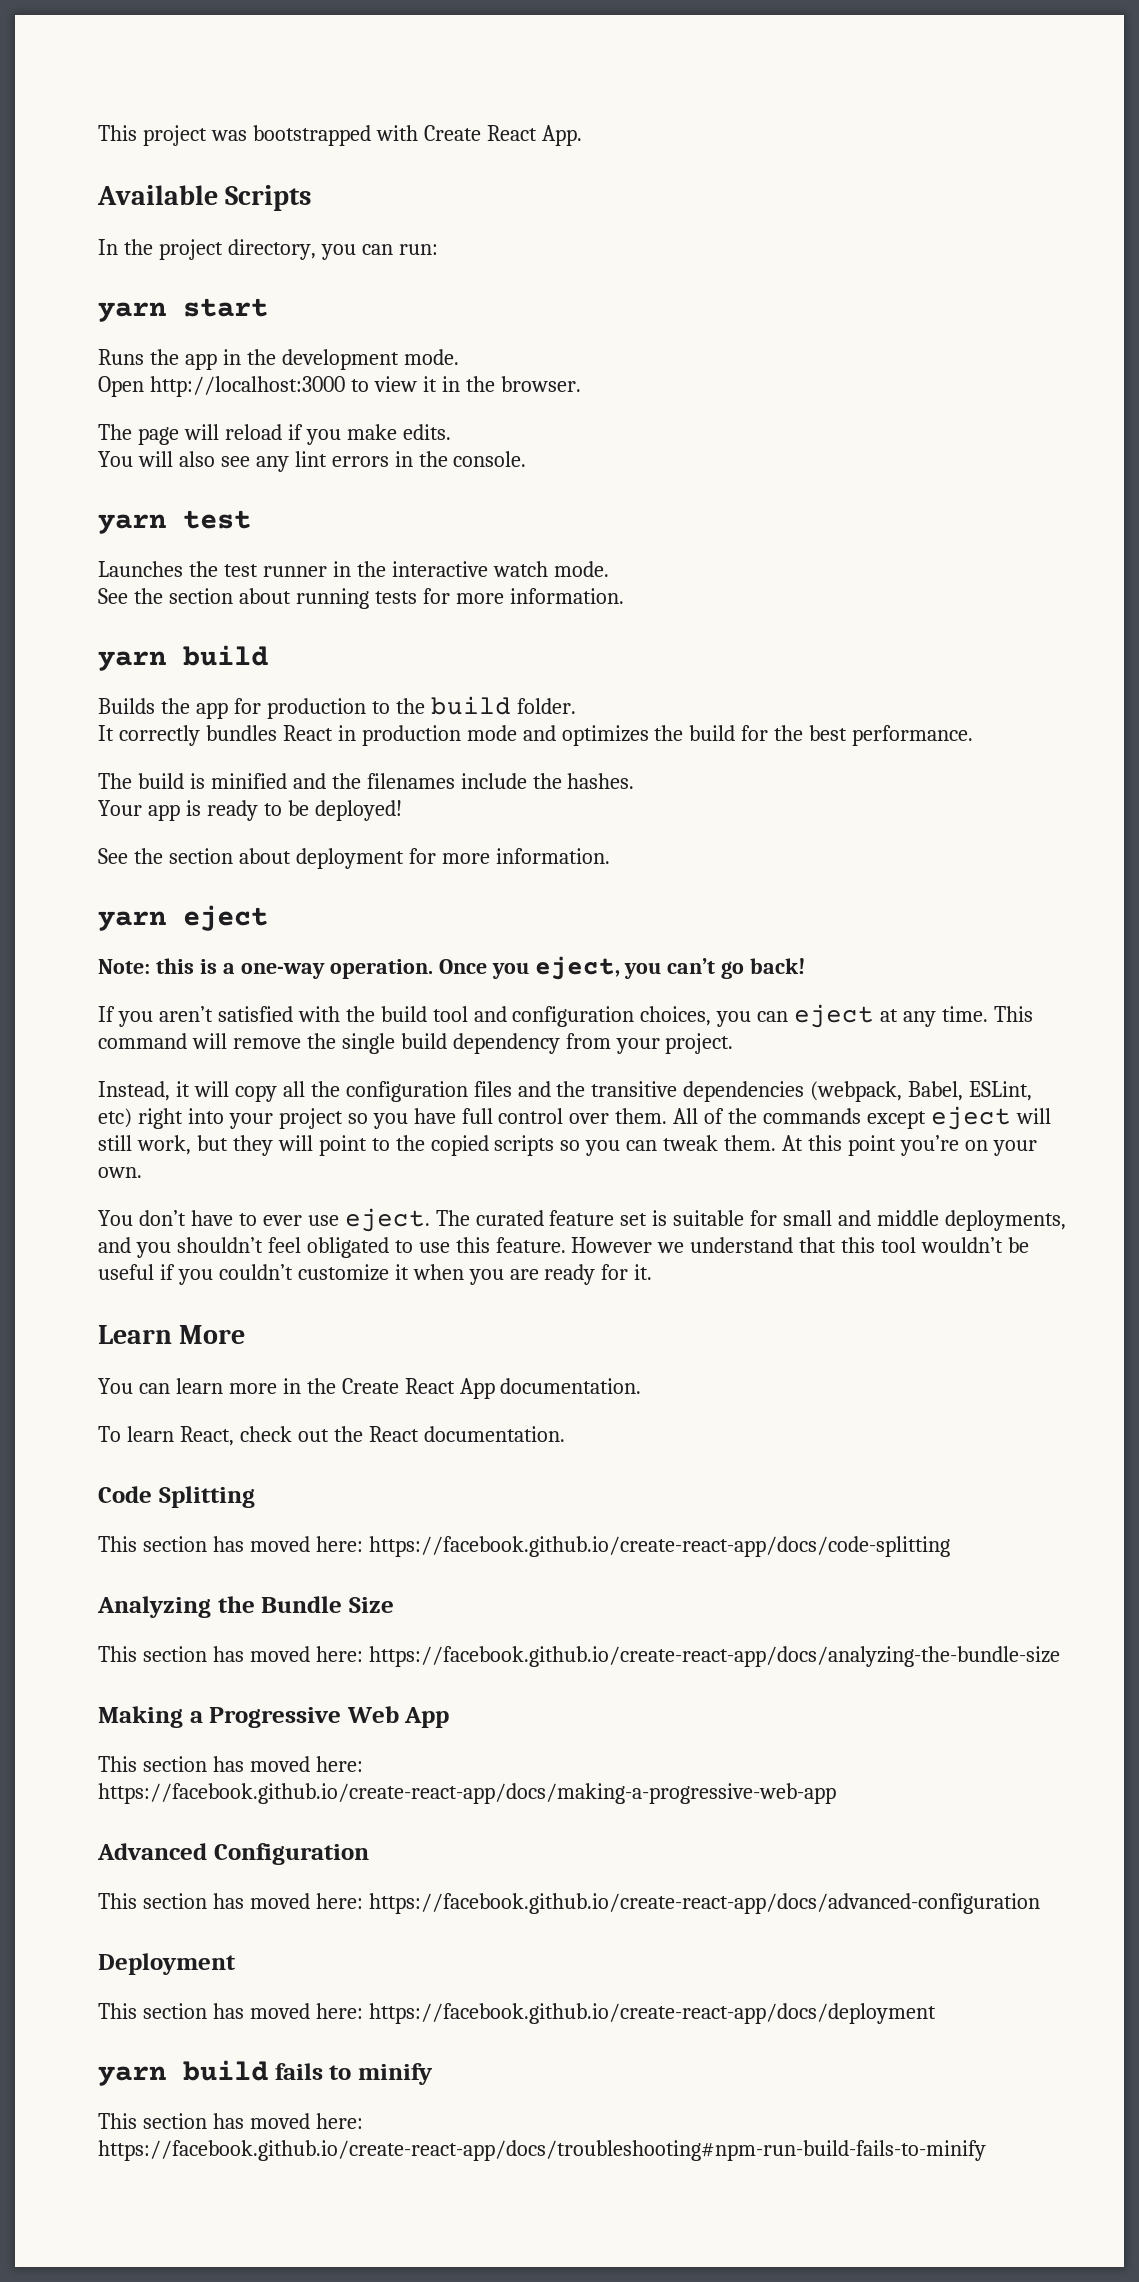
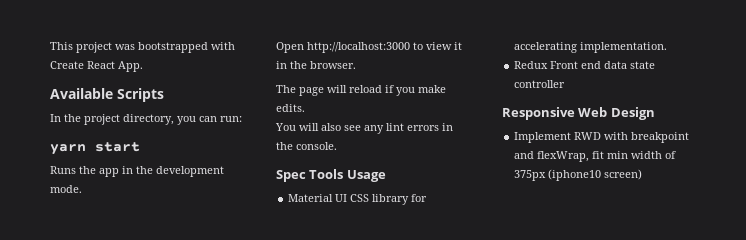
- yarn test
- Launches the test runner in the interactive watch mode.
- See the section about running tests for more information.
- yarn build
- Builds the app for production to the build folder.
- It correctly bundles React in production mode and optimizes the build for the best performance.
- The build is minified and the filenames include the hashes.
- Your app is ready to be deployed!
- See the section about deployment for more information.
- yarn eject
- Note: this is a one-way operation. Once you eject, you can’t go back!
- If you aren’t satisfied with the build tool and configuration choices, you can eject at any time. This command will remove the single build dependency from your project.
- Instead, it will copy all the configuration files and the transitive dependencies (webpack, Babel, ESLint, etc) right into your project so you have full control over them. All of the commands except eject will still work, but they will point to the copied scripts so you can tweak them. At this point you’re on your own.
- You don’t have to ever use eject. The curated feature set is suitable for small and middle deployments, and you shouldn’t feel obligated to use this feature. However we understand that this tool wouldn’t be useful if you couldn’t customize it when you are ready for it.
- Learn More
- You can learn more in the Create React App documentation.
- To learn React, check out the React documentation.
- Code Splitting
- This section has moved here: https://facebook.github.io/create-react-app/docs/code-splitting
- Analyzing the Bundle Size
- This section has moved here: https://facebook.github.io/create-react-app/docs/analyzing-the-bundle-size
- Making a Progressive Web App
- This section has moved here: https://facebook.github.io/create-react-app/docs/making-a-progressive-web-app
- Advanced Configuration
- This section has moved here: https://facebook.github.io/create-react-app/docs/advanced-configuration
- Deployment
- This section has moved here: https://facebook.github.io/create-react-app/docs/deployment
- yarn build fails to minify
- This section has moved here: https://facebook.github.io/create-react-app/docs/troubleshooting#npm-run-build-fails-to-minify
+ Spec Tools Usage
+ Material UI CSS library for accelerating implementation.
+ Redux Front end data state controller
+ Responsive Web Design
+ Implement RWD with breakpoint and flexWrap, fit min width of 375px (iphone10 screen)

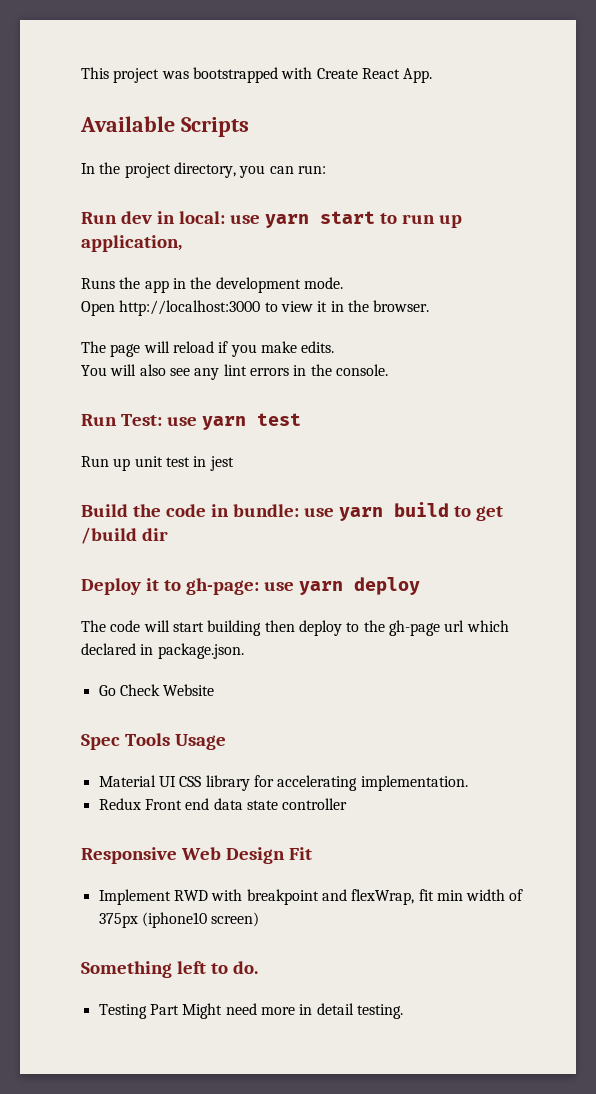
- yarn start
+ Run dev in local: use yarn start to run up application,
+ Run Test: use yarn test
+ Run up unit test in jest
+ Build the code in bundle: use yarn build to get /build dir
+ Deploy it to gh-page: use yarn deploy
+ The code will start building then deploy to the gh-page url which declared in package.json.
+ Go Check Website
- Responsive Web Design
+ Responsive Web Design Fit
+ Something left to do.
+ Testing Part Might need more in detail testing.

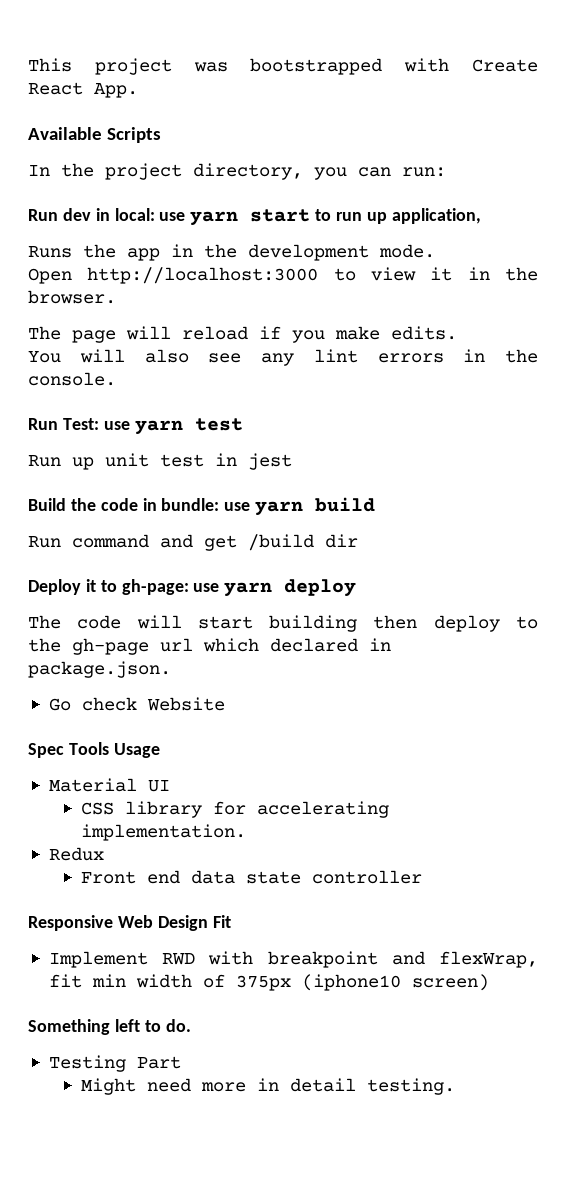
- Build the code in bundle: use yarn build to get /build dir
+ Build the code in bundle: use yarn build
+ Run command and get /build dir
- Go Check Website
+ Go check Website
- Material UI CSS library for accelerating implementation.
+ Material UI
+ CSS library for accelerating implementation.
- Redux Front end data state controller
+ Redux
+ Front end data state controller
- Testing Part Might need more in detail testing.
+ Testing Part
+ Might need more in detail testing.

